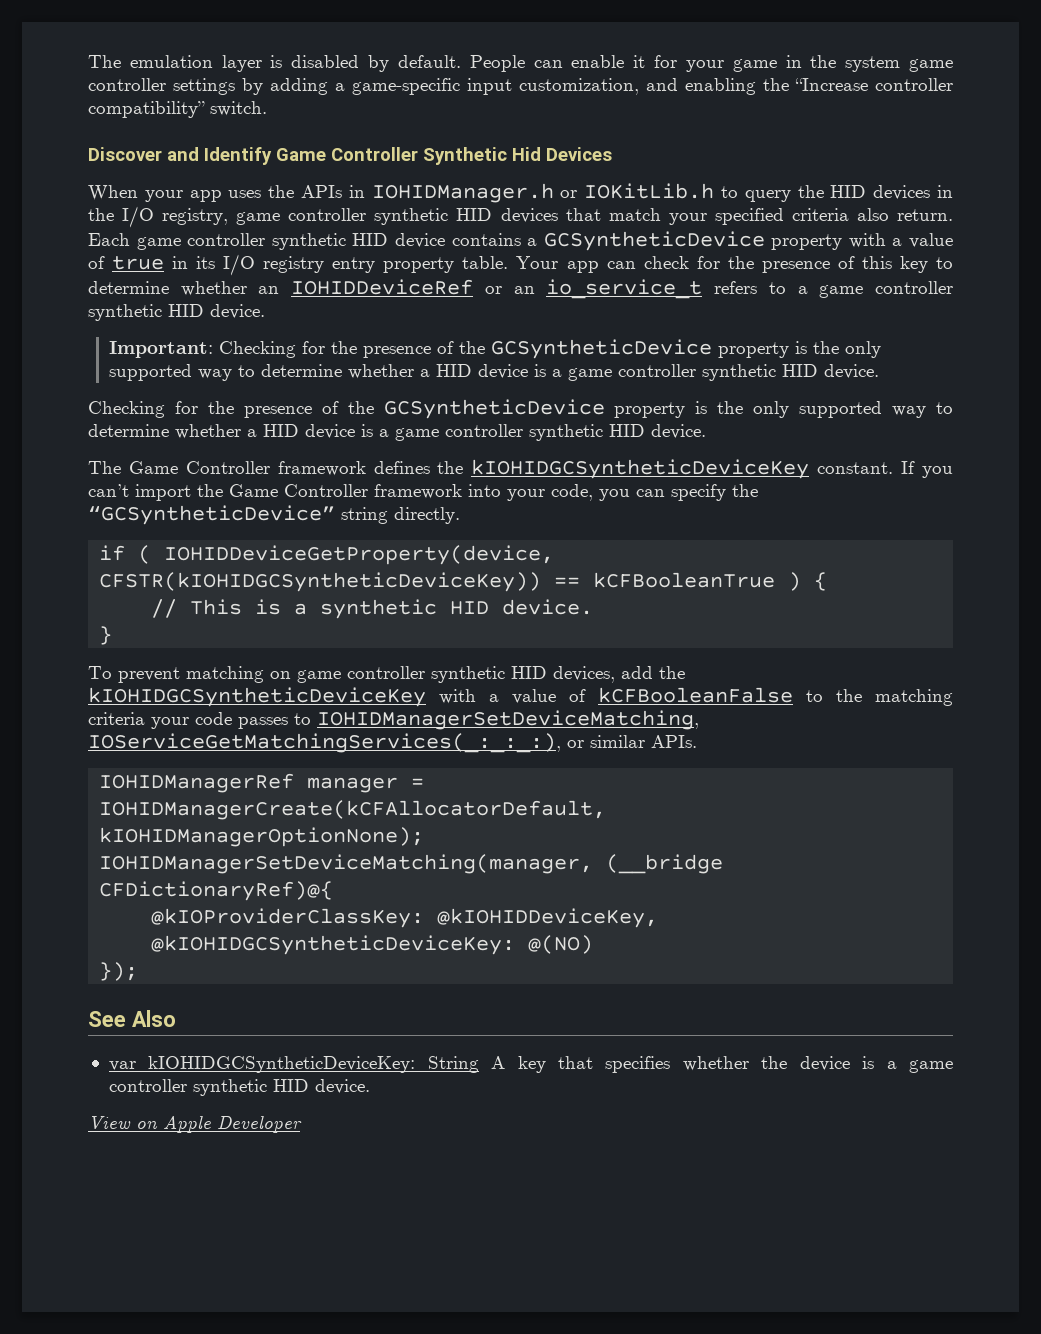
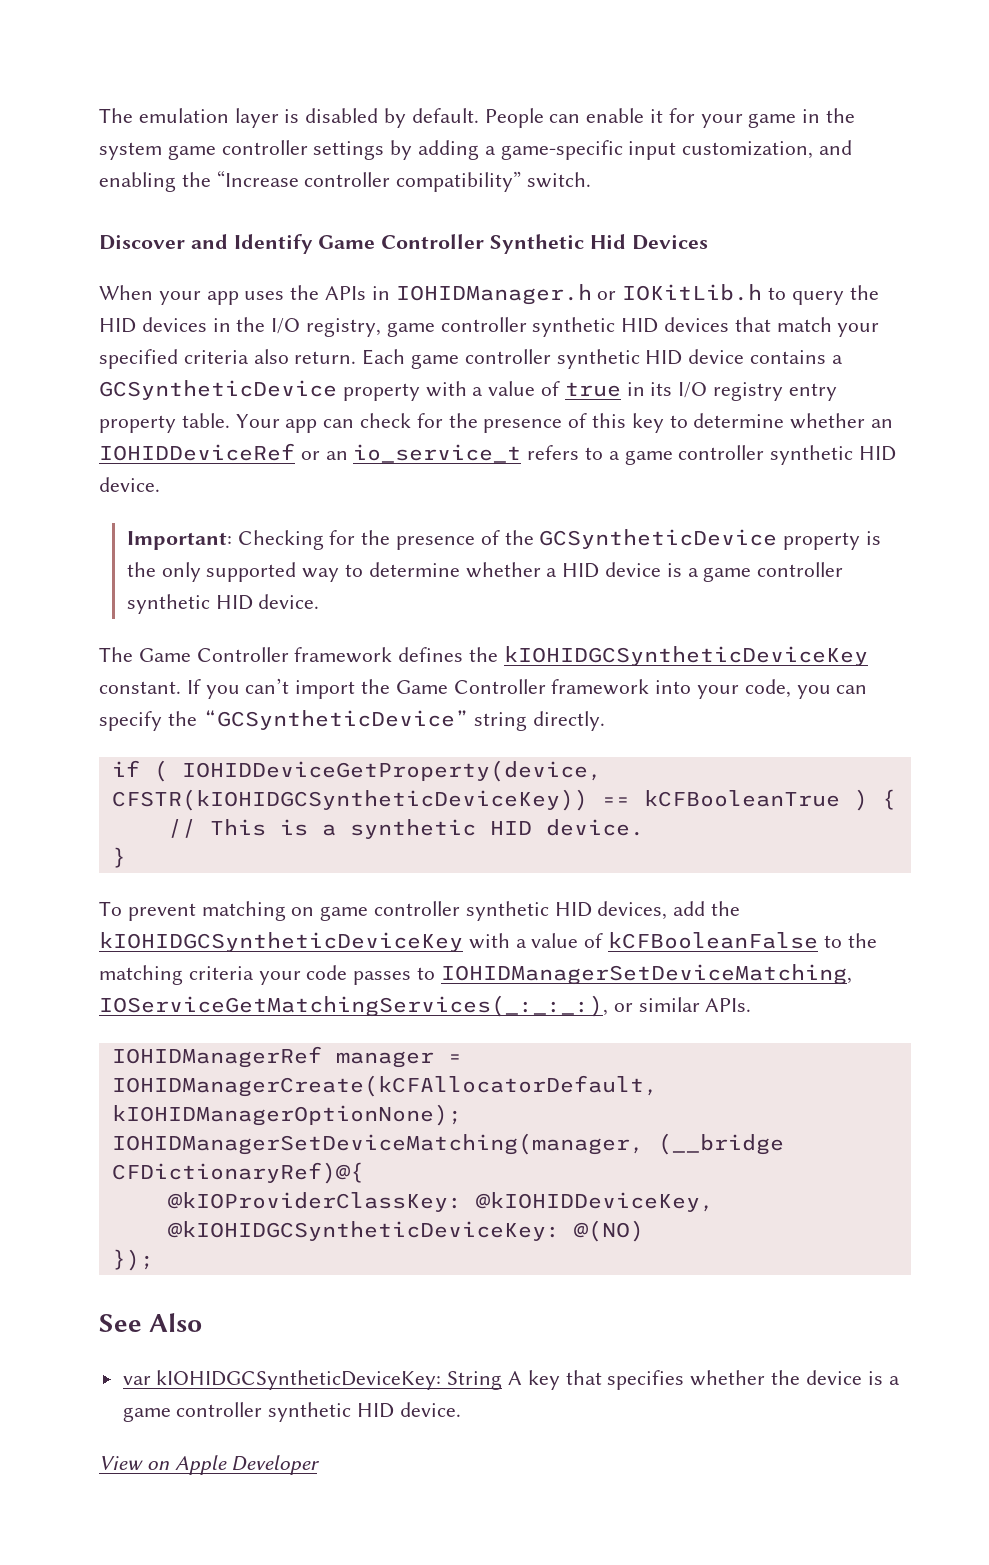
  Important: Checking for the presence of the GCSyntheticDevice property is the only supported way to determine whether a HID device is a game controller synthetic HID device.
- Checking for the presence of the GCSyntheticDevice property is the only supported way to determine whether a HID device is a game controller synthetic HID device.

